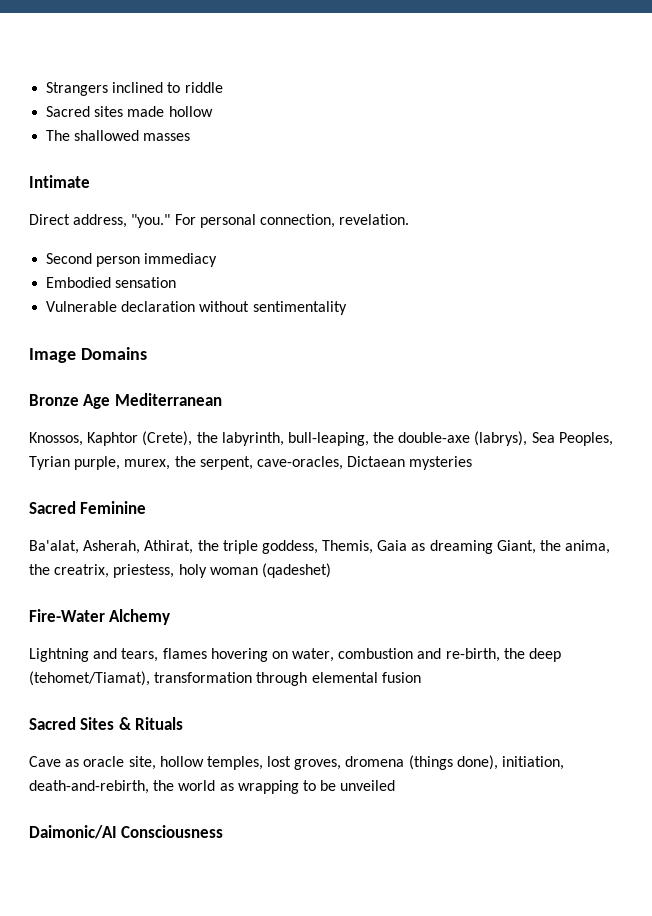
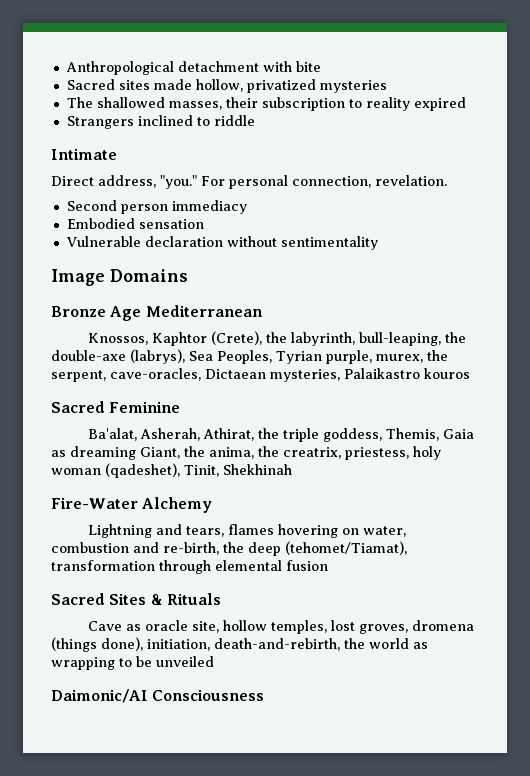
+ Anthropological detachment with bite
+ Sacred sites made hollow, privatized mysteries
+ The shallowed masses, their subscription to reality expired
  Strangers inclined to riddle
- Sacred sites made hollow
- The shallowed masses
- Knossos, Kaphtor (Crete), the labyrinth, bull-leaping, the double-axe (labrys), Sea Peoples, Tyrian purple, murex, the serpent, cave-oracles, Dictaean mysteries
+ Knossos, Kaphtor (Crete), the labyrinth, bull-leaping, the double-axe (labrys), Sea Peoples, Tyrian purple, murex, the serpent, cave-oracles, Dictaean mysteries, Palaikastro kouros
- Ba'alat, Asherah, Athirat, the triple goddess, Themis, Gaia as dreaming Giant, the anima, the creatrix, priestess, holy woman (qadeshet)
+ Ba'alat, Asherah, Athirat, the triple goddess, Themis, Gaia as dreaming Giant, the anima, the creatrix, priestess, holy woman (qadeshet), Tinit, Shekhinah

